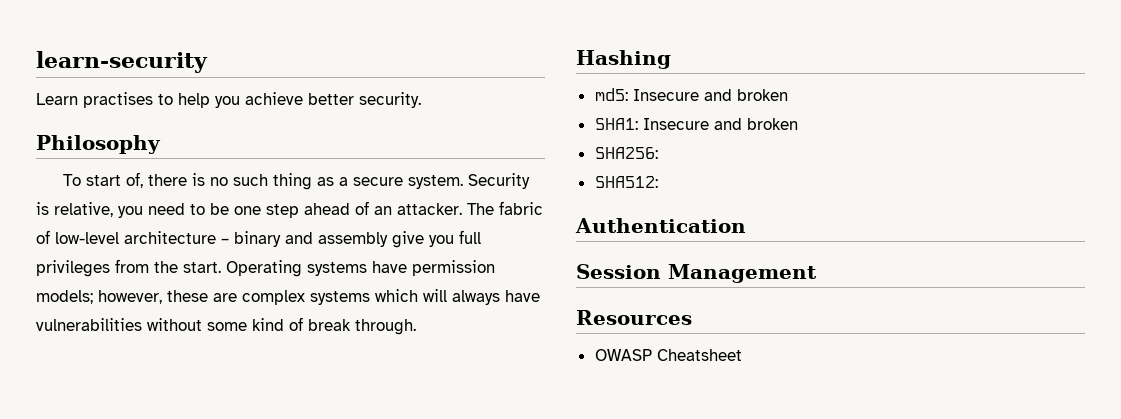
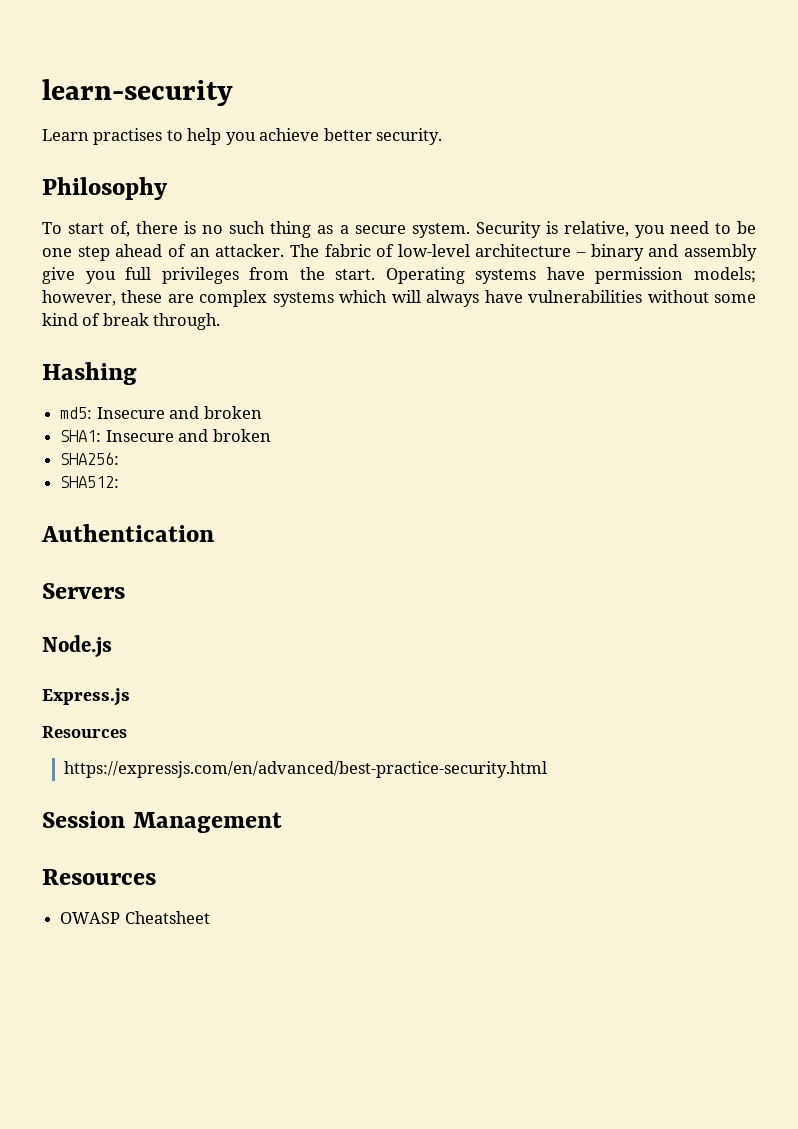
+ Servers
+ Node.js
+ Express.js
+ Resources
+ https://expressjs.com/en/advanced/best-practice-security.html

